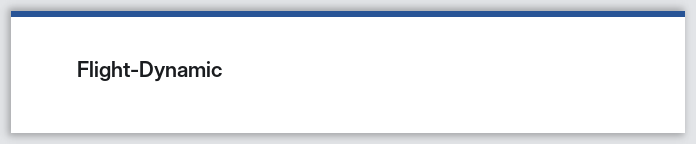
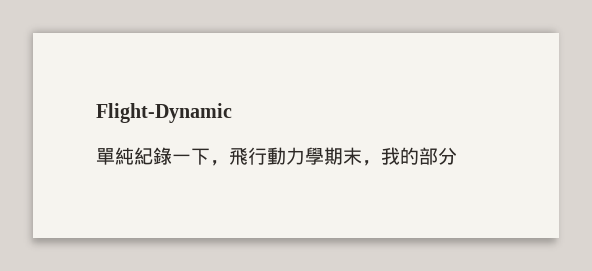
+ 單純紀錄一下，飛行動力學期末，我的部分

